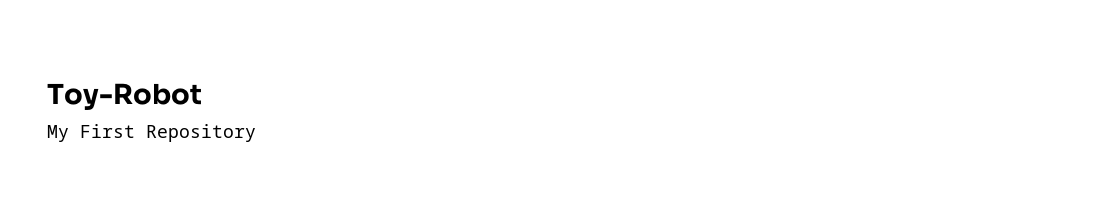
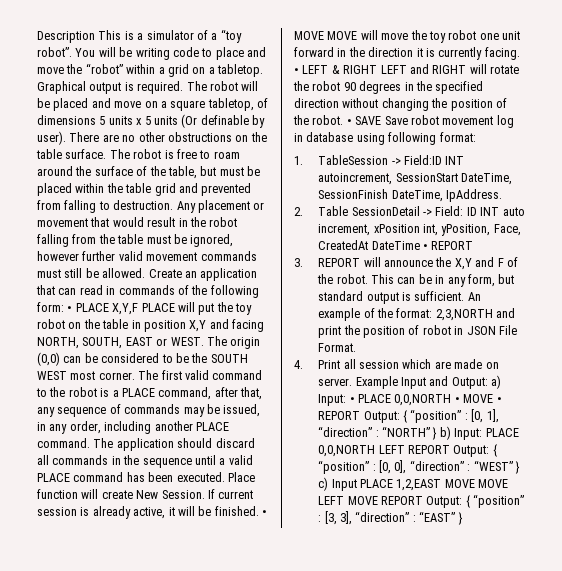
- Toy-Robot
- My First Repository
+ Description This is a simulator of a “toy robot”. You will be writing code to place and move the “robot” within a grid on a tabletop. Graphical output is required. The robot will be placed and move on a square tabletop, of dimensions 5 units x 5 units (Or definable by user). There are no other obstructions on the table surface. The robot is free to roam around the surface of the table, but must be placed within the table grid and prevented from falling to destruction. Any placement or movement that would result in the robot falling from the table must be ignored, however further valid movement commands must still be allowed. Create an application that can read in commands of the following form: • PLACE X,Y,F PLACE will put the toy robot on the table in position X,Y and facing NORTH, SOUTH, EAST or WEST. The origin (0,0) can be considered to be the SOUTH WEST most corner. The first valid command to the robot is a PLACE command, after that, any sequence of commands may be issued, in any order, including another PLACE command. The application should discard all commands in the sequence until a valid PLACE command has been executed. Place function will create New Session. If current session is already active, it will be finished. • MOVE MOVE will move the toy robot one unit forward in the direction it is currently facing. • LEFT & RIGHT LEFT and RIGHT will rotate the robot 90 degrees in the specified direction without changing the position of the robot. • SAVE Save robot movement log in database using following format:
+ 1. TableSession -> Field:ID INT autoincrement, SessionStart DateTime, SessionFinish DateTime, IpAddress.
+ 2. Table SessionDetail -> Field: ID INT auto increment, xPosition int, yPosition, Face, CreatedAt DateTime • REPORT
+ 3. REPORT will announce the X,Y and F of the robot. This can be in any form, but standard output is sufficient. An example of the format: 2,3,NORTH and print the position of robot in JSON File Format.
+ 4. Print all session which are made on server. Example Input and Output: a) Input: • PLACE 0,0,NORTH • MOVE • REPORT Output: { “position” : [0, 1], “direction” : “NORTH” } b) Input: PLACE 0,0,NORTH LEFT REPORT Output: { “position” : [0, 0], “direction” : “WEST” } c) Input PLACE 1,2,EAST MOVE MOVE LEFT MOVE REPORT Output: { “position” : [3, 3], “direction” : “EAST” }

